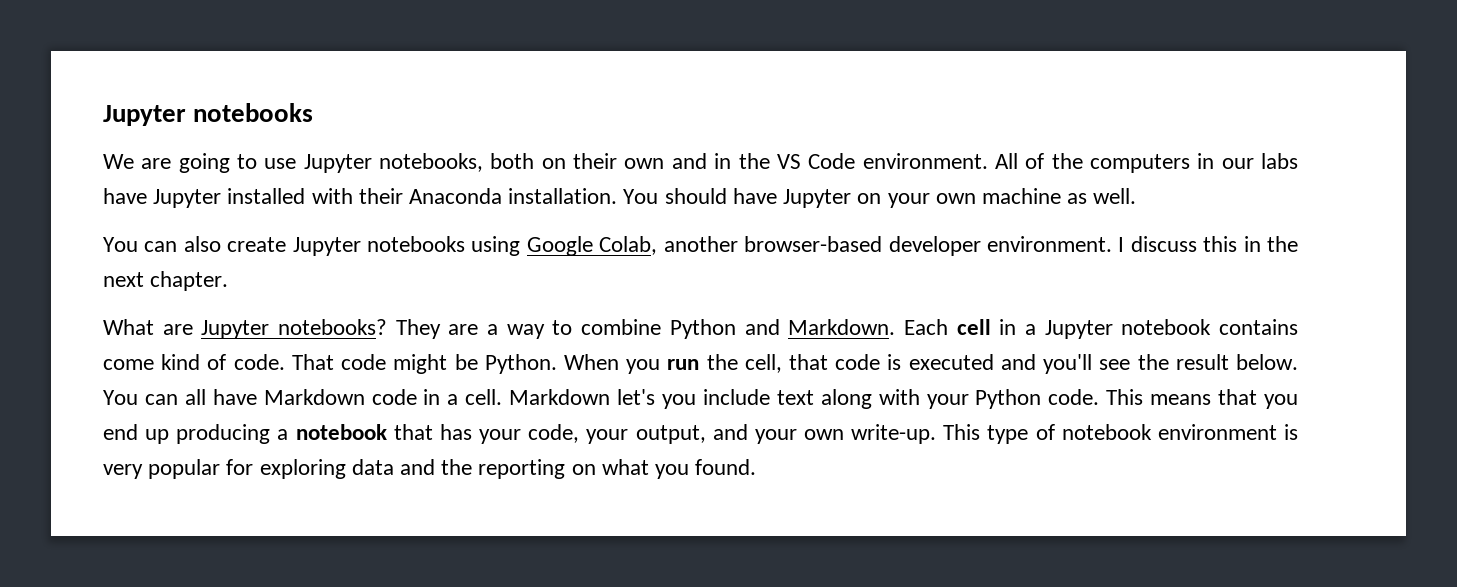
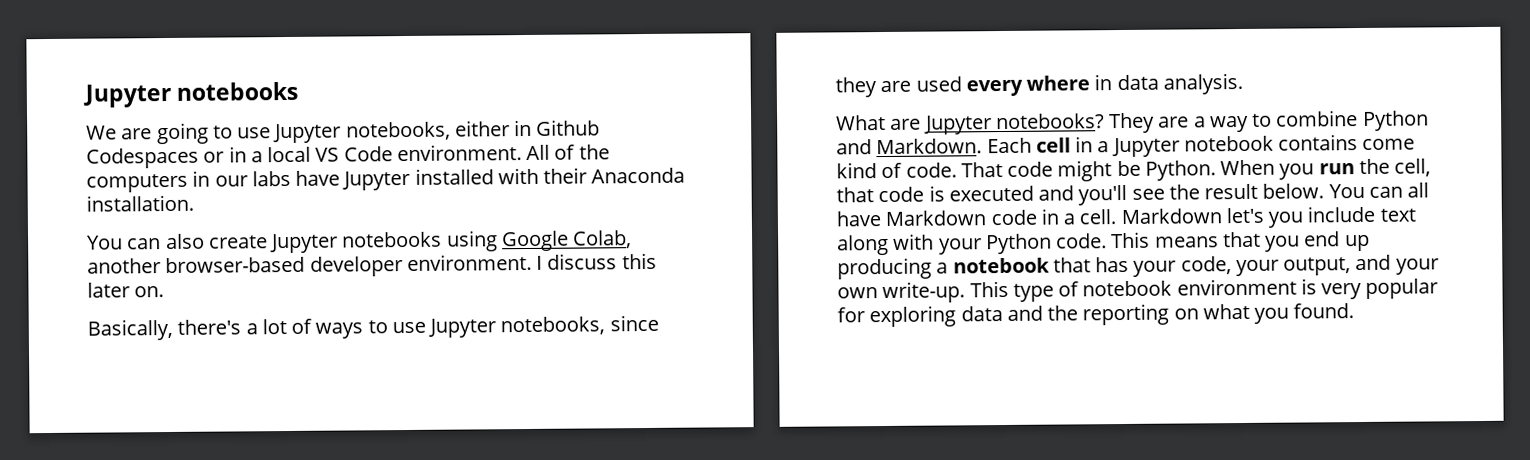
- We are going to use Jupyter notebooks, both on their own and in the VS Code environment.
+ We are going to use Jupyter notebooks, either in Github Codespaces or in a local VS Code environment.
- You should have Jupyter on your own machine as well.
- I discuss this in the next chapter.
+ I discuss this later on.
+ Basically, there's a lot of ways to use Jupyter notebooks, since they are used every where in data analysis.

